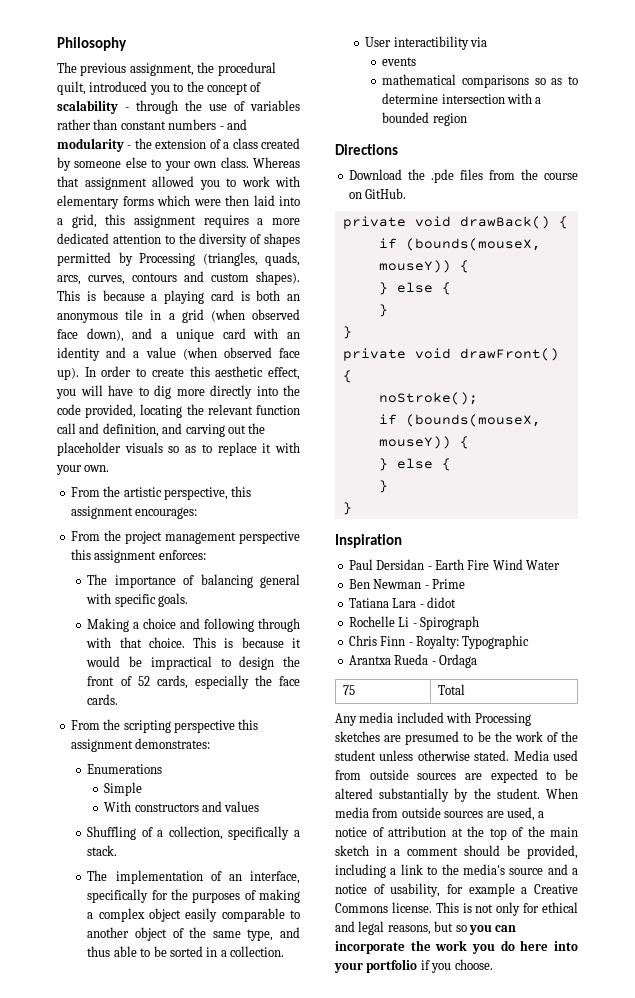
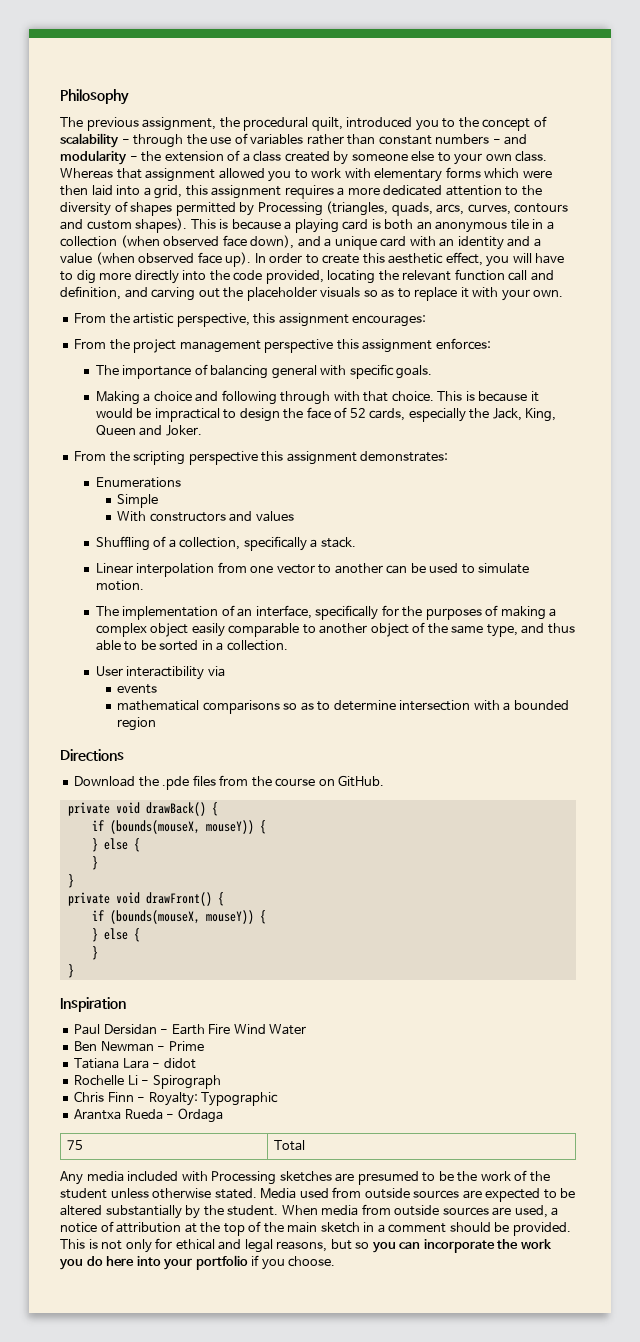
- This is because a playing card is both an anonymous tile in a grid (when observed face down), and a unique card with an identity and a value (when observed face up).
+ This is because a playing card is both an anonymous tile in a collection (when observed face down), and a unique card with an identity and a value (when observed face up).
- This is because it would be impractical to design the front of 52 cards, especially the face cards.
+ This is because it would be impractical to design the face of 52 cards, especially the Jack, King, Queen and Joker.
+ Linear interpolation from one vector to another can be used to simulate motion.
- noStroke();
- When media from outside sources are used, a notice of attribution at the top of the main sketch in a comment should be provided, including a link to the media's source and a notice of usability, for example a Creative Commons license.
+ When media from outside sources are used, a notice of attribution at the top of the main sketch in a comment should be provided.

